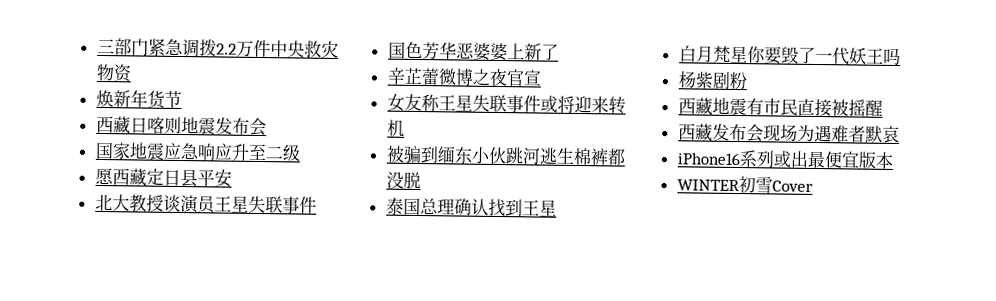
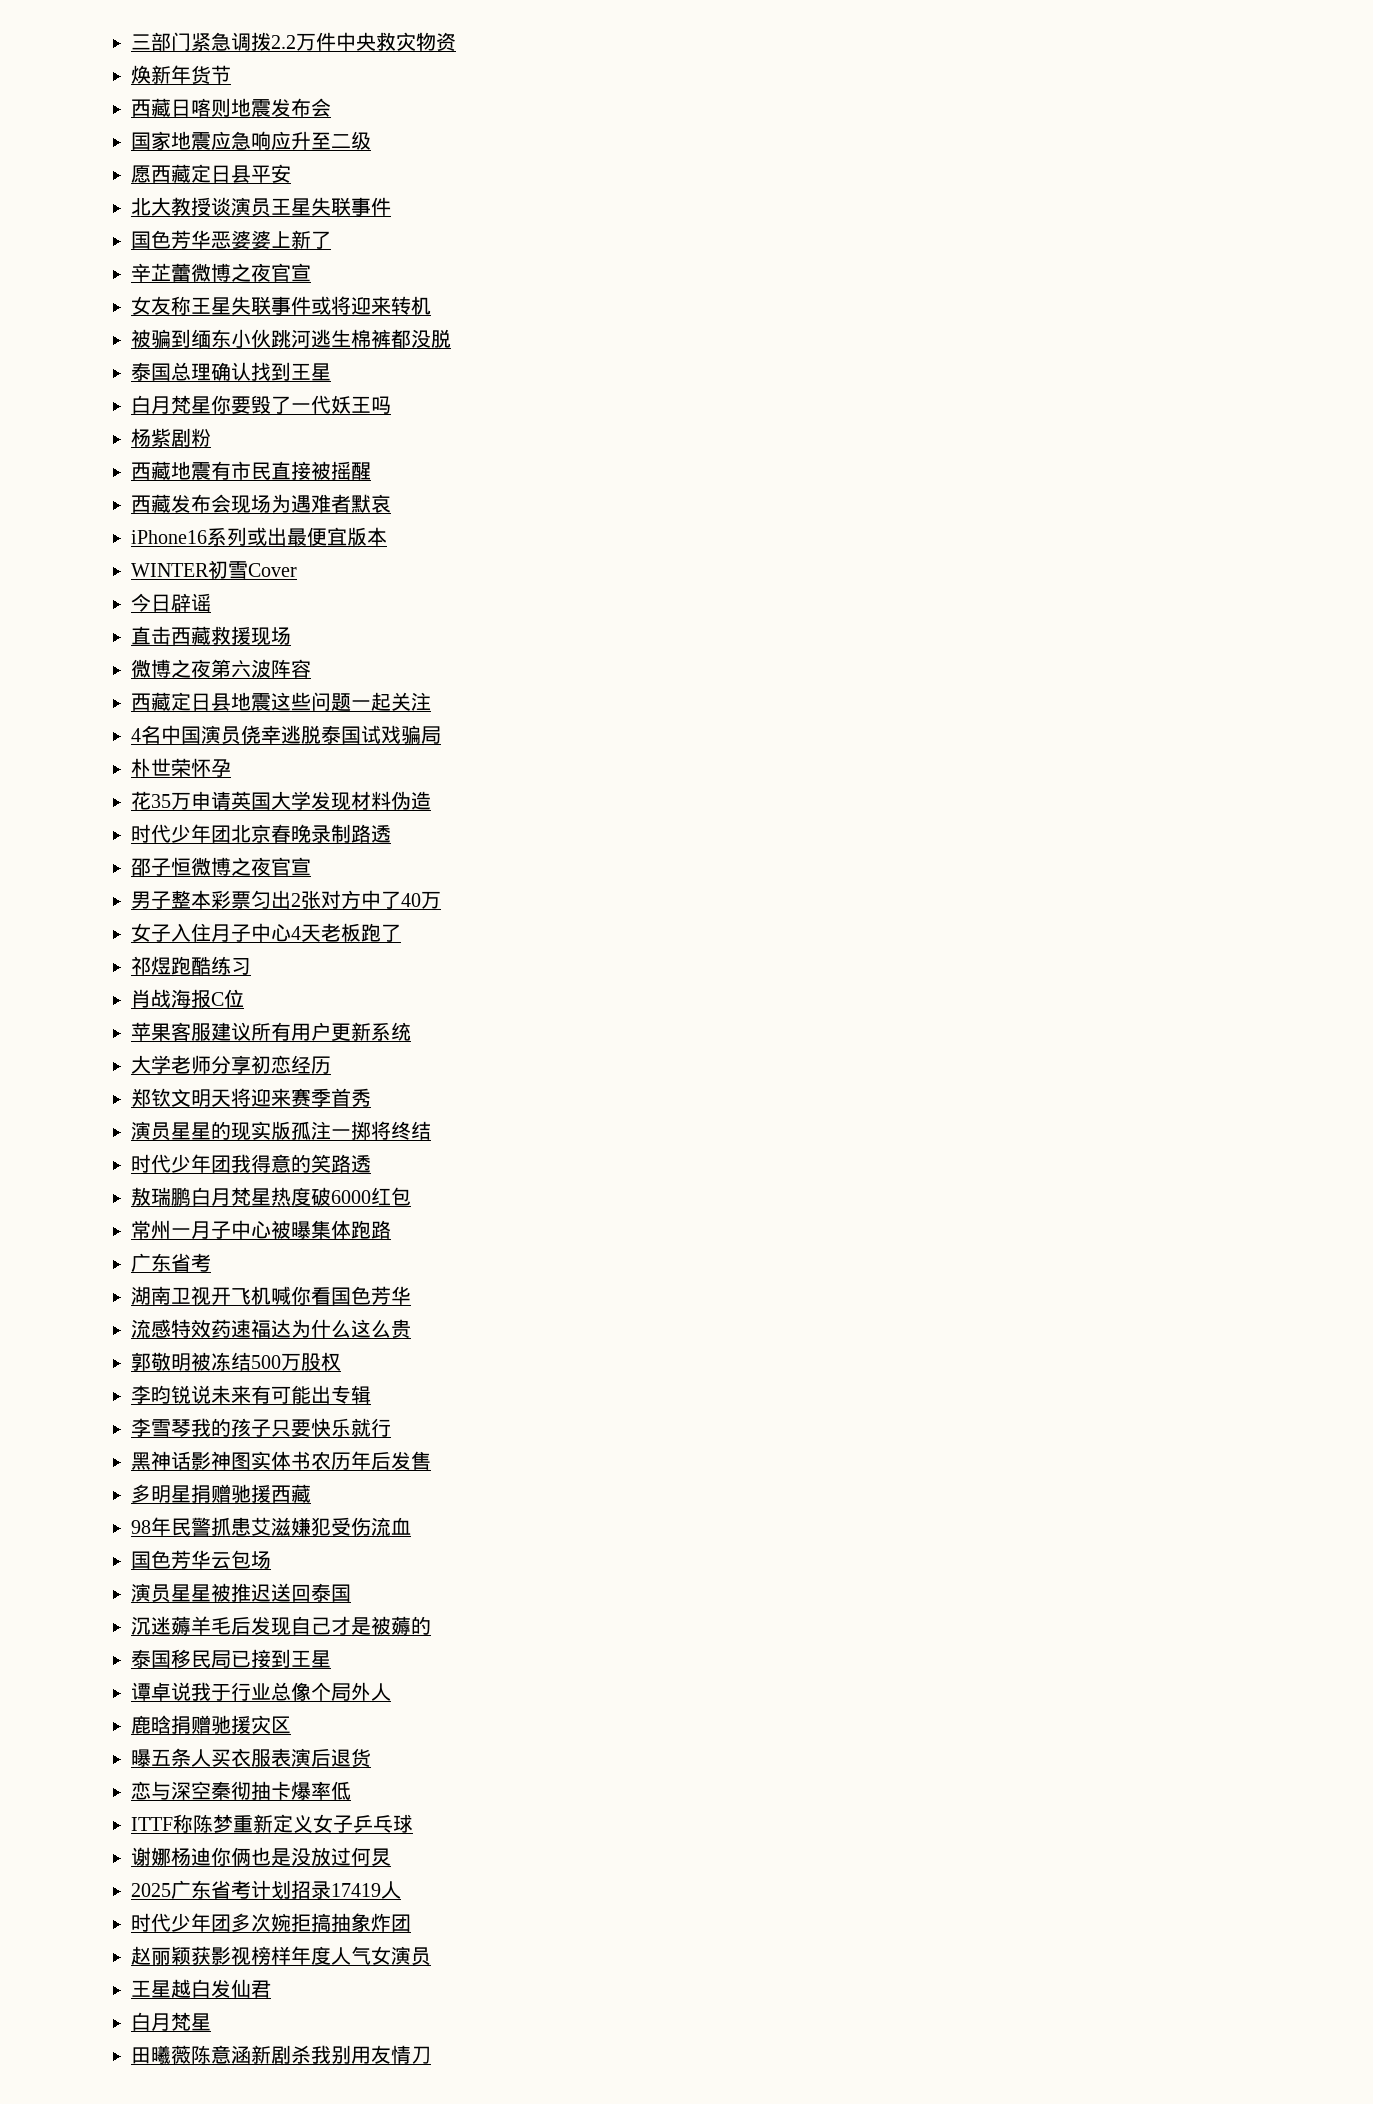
+ 今日辟谣
+ 直击西藏救援现场
+ 微博之夜第六波阵容
+ 西藏定日县地震这些问题一起关注
+ 4名中国演员侥幸逃脱泰国试戏骗局
+ 朴世荣怀孕
+ 花35万申请英国大学发现材料伪造
+ 时代少年团北京春晚录制路透
+ 邵子恒微博之夜官宣
+ 男子整本彩票匀出2张对方中了40万
+ 女子入住月子中心4天老板跑了
+ 祁煜跑酷练习
+ 肖战海报C位
+ 苹果客服建议所有用户更新系统
+ 大学老师分享初恋经历
+ 郑钦文明天将迎来赛季首秀
+ 演员星星的现实版孤注一掷将终结
+ 时代少年团我得意的笑路透
+ 敖瑞鹏白月梵星热度破6000红包
+ 常州一月子中心被曝集体跑路
+ 广东省考
+ 湖南卫视开飞机喊你看国色芳华
+ 流感特效药速福达为什么这么贵
+ 郭敬明被冻结500万股权
+ 李昀锐说未来有可能出专辑
+ 李雪琴我的孩子只要快乐就行
+ 黑神话影神图实体书农历年后发售
+ 多明星捐赠驰援西藏
+ 98年民警抓患艾滋嫌犯受伤流血
+ 国色芳华云包场
+ 演员星星被推迟送回泰国
+ 沉迷薅羊毛后发现自己才是被薅的
+ 泰国移民局已接到王星
+ 谭卓说我于行业总像个局外人
+ 鹿晗捐赠驰援灾区
+ 曝五条人买衣服表演后退货
+ 恋与深空秦彻抽卡爆率低
+ ITTF称陈梦重新定义女子乒乓球
+ 谢娜杨迪你俩也是没放过何炅
+ 2025广东省考计划招录17419人
+ 时代少年团多次婉拒搞抽象炸团
+ 赵丽颖获影视榜样年度人气女演员
+ 王星越白发仙君
+ 白月梵星
+ 田曦薇陈意涵新剧杀我别用友情刀

